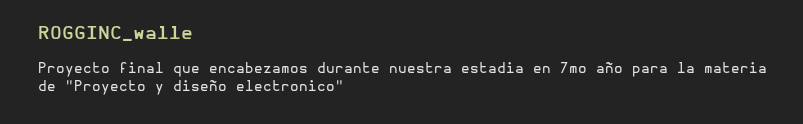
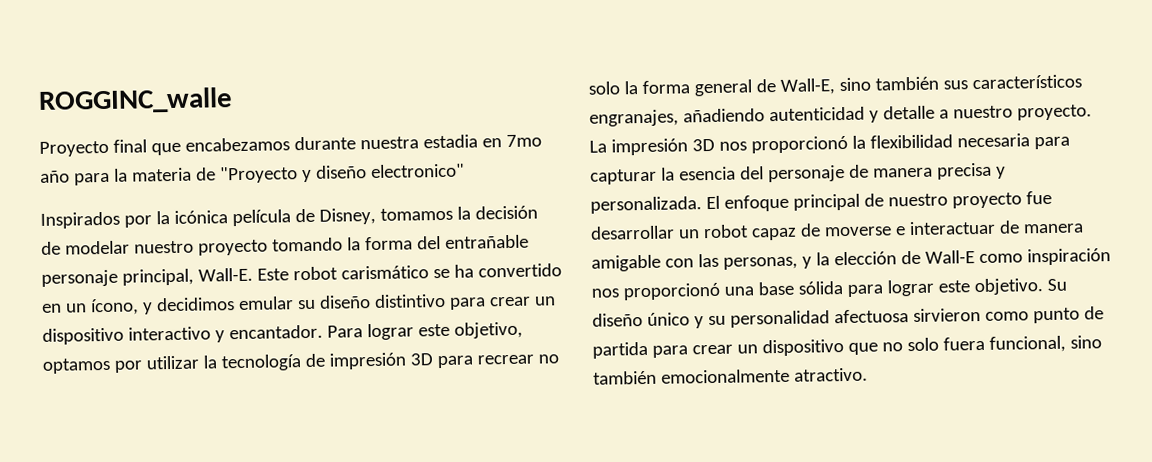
+ Inspirados por la icónica película de Disney, tomamos la decisión de modelar nuestro proyecto tomando la forma del entrañable personaje principal, Wall-E. Este robot carismático se ha convertido en un ícono, y decidimos emular su diseño distintivo para crear un dispositivo interactivo y encantador. Para lograr este objetivo, optamos por utilizar la tecnología de impresión 3D para recrear no solo la forma general de Wall-E, sino también sus característicos engranajes, añadiendo autenticidad y detalle a nuestro proyecto. La impresión 3D nos proporcionó la flexibilidad necesaria para capturar la esencia del personaje de manera precisa y personalizada. El enfoque principal de nuestro proyecto fue desarrollar un robot capaz de moverse e interactuar de manera amigable con las personas, y la elección de Wall-E como inspiración nos proporcionó una base sólida para lograr este objetivo. Su diseño único y su personalidad afectuosa sirvieron como punto de partida para crear un dispositivo que no solo fuera funcional, sino también emocionalmente atractivo.

